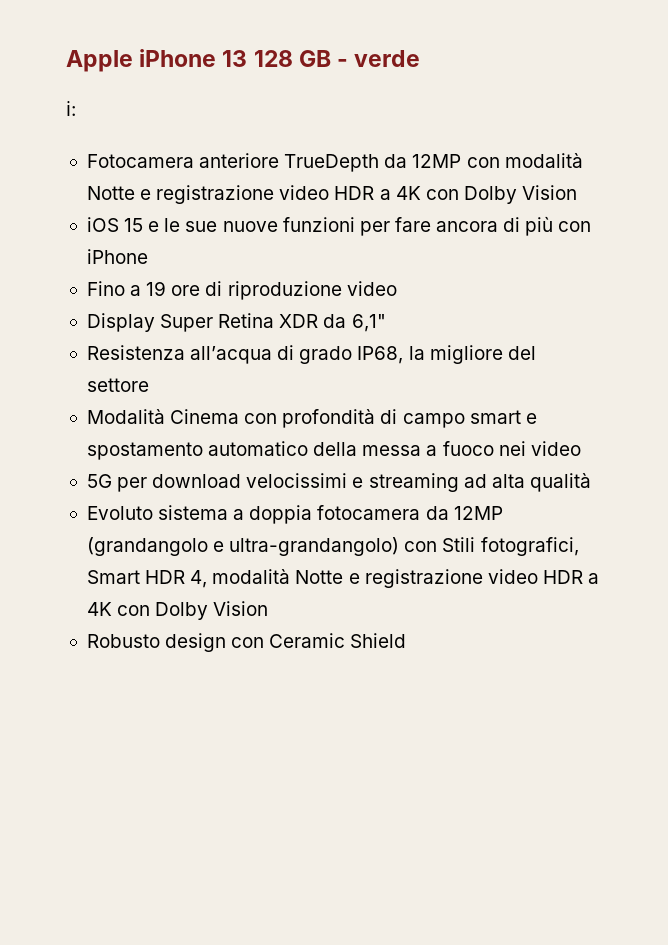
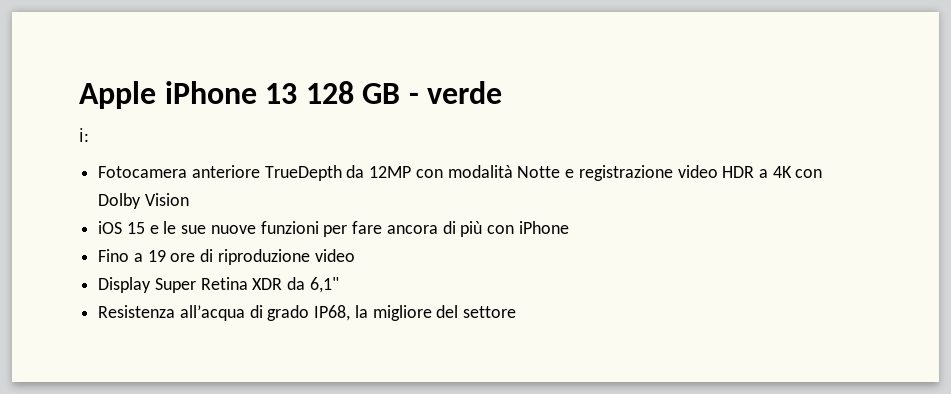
- Modalità Cinema con profondità di campo smart e spostamento automatico della messa a fuoco nei video
- 5G per download velocissimi e streaming ad alta qualità
- Evoluto sistema a doppia fotocamera da 12MP (grandangolo e ultra-grandangolo) con Stili fotografici, Smart HDR 4, modalità Notte e registrazione video HDR a 4K con Dolby Vision
- Robusto design con Ceramic Shield

